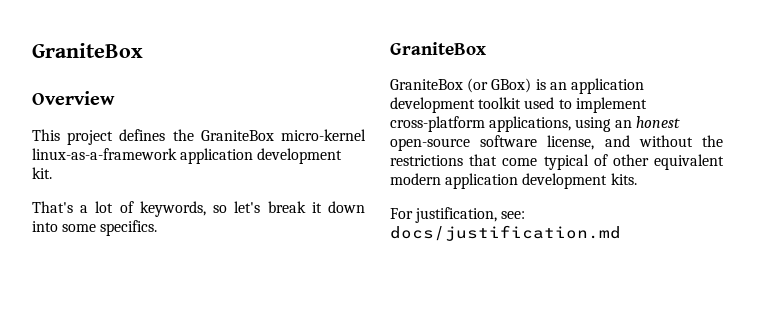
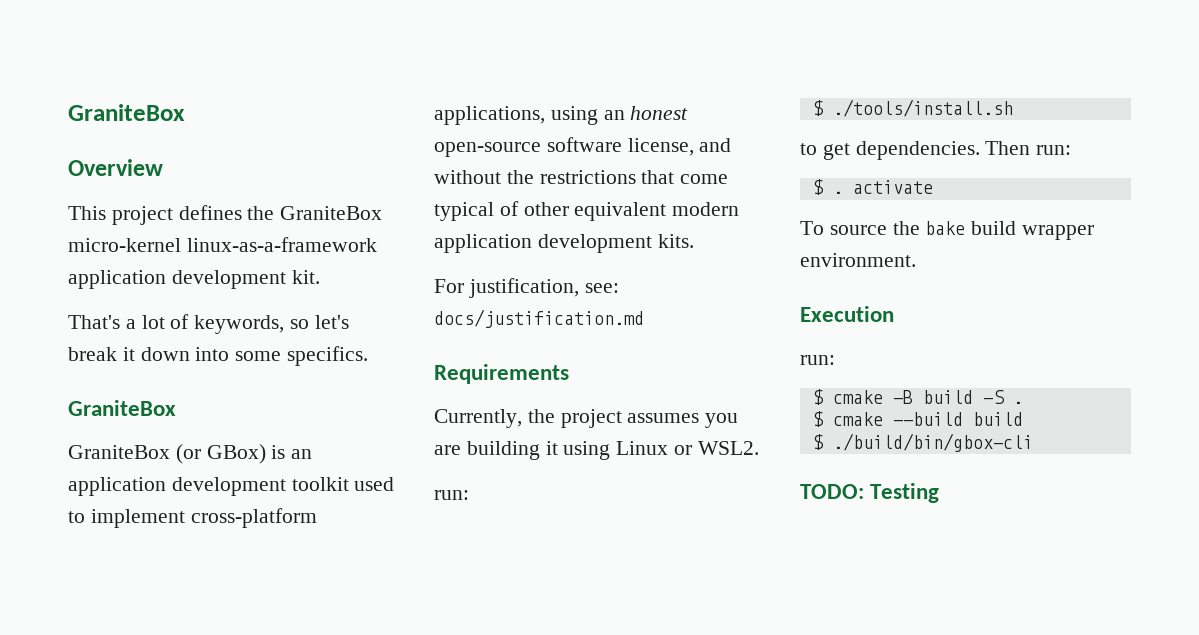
+ Requirements
+ Currently, the project assumes you are building it using Linux or WSL2.
+ run:
+ $ ./tools/install.sh
+ to get dependencies. Then run:
+ $ . activate
+ To source the bake build wrapper environment.
+ Execution
+ run:
+ $ cmake -B build -S .
+ $ cmake --build build
+ $ ./build/bin/gbox-cli
+ TODO: Testing

